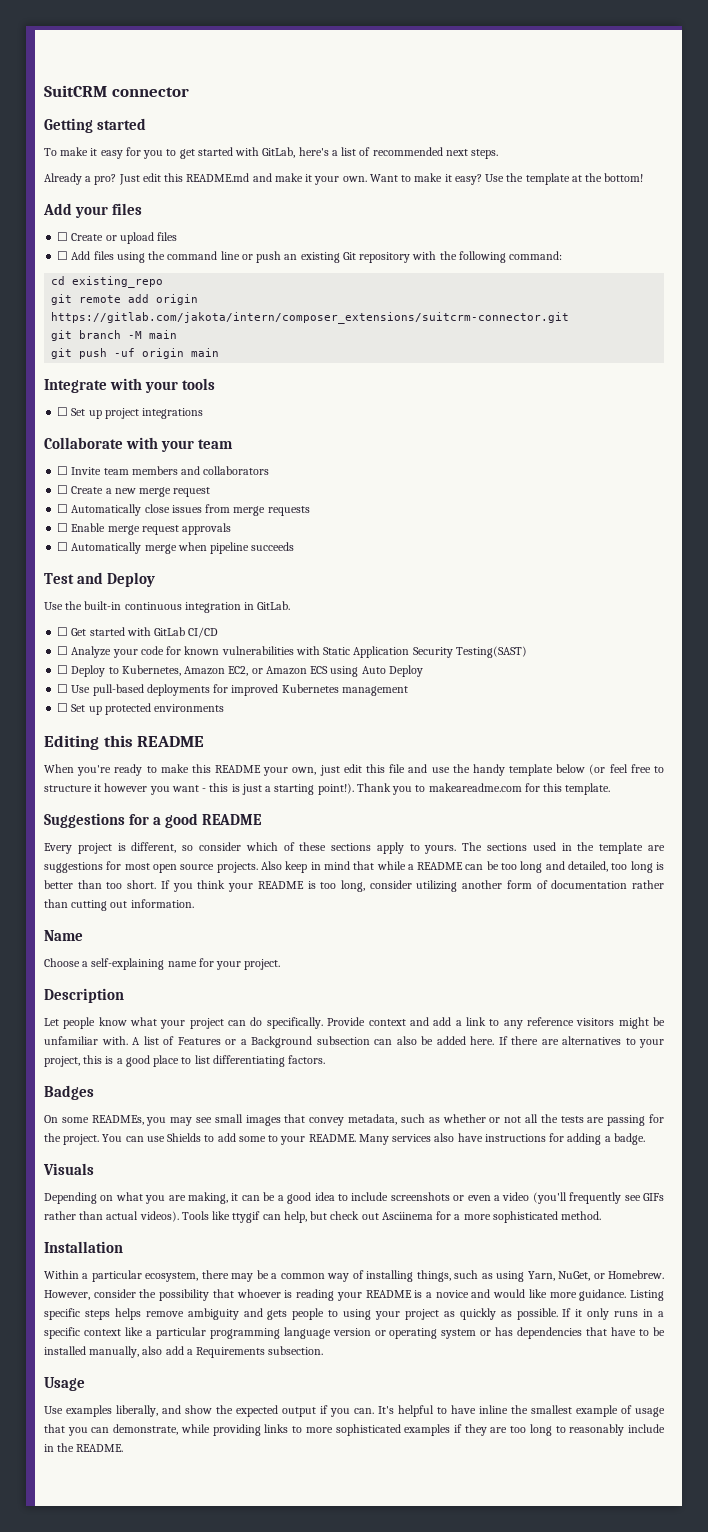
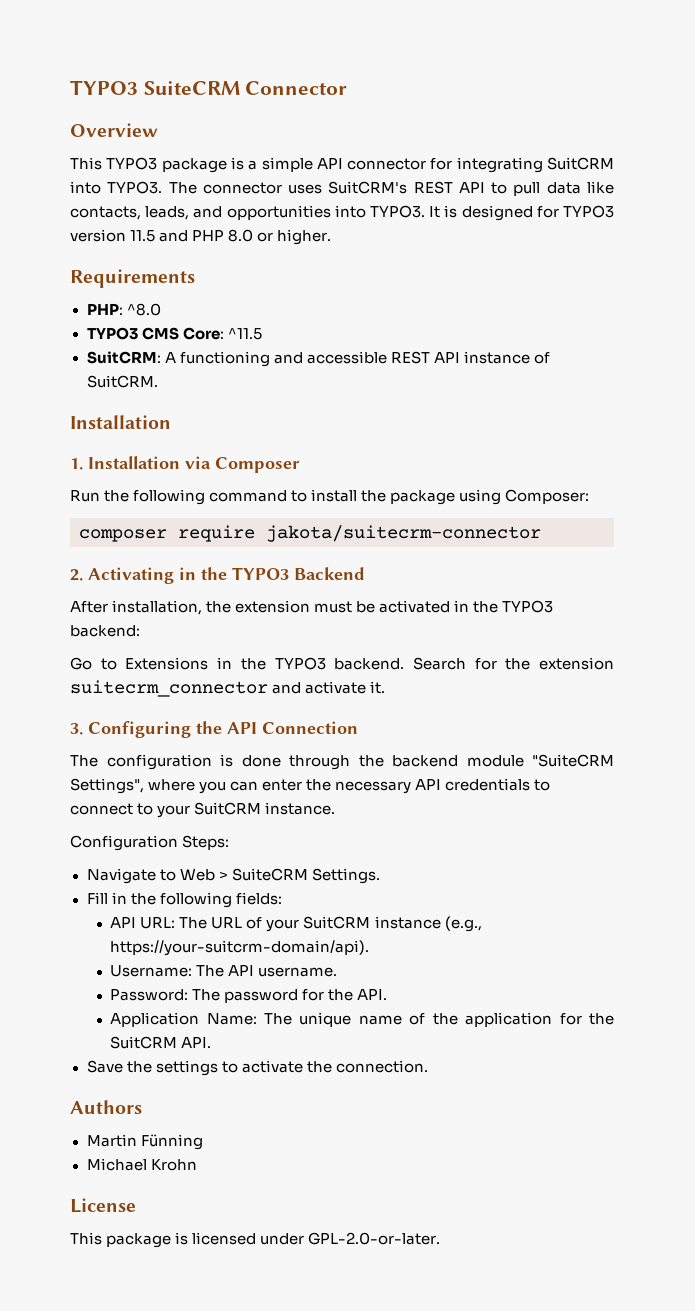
- SuitCRM connector
- Getting started
- To make it easy for you to get started with GitLab, here's a list of recommended next steps.
- Already a pro? Just edit this README.md and make it your own. Want to make it easy? Use the template at the bottom!
- Add your files
- ☐ Create or upload files
- ☐ Add files using the command line or push an existing Git repository with the following command:
- cd existing_repo
- git remote add origin https://gitlab.com/jakota/intern/composer_extensions/suitcrm-connector.git
- git branch -M main
- git push -uf origin main
- Integrate with your tools
- ☐ Set up project integrations
- Collaborate with your team
- ☐ Invite team members and collaborators
- ☐ Create a new merge request
- ☐ Automatically close issues from merge requests
- ☐ Enable merge request approvals
- ☐ Automatically merge when pipeline succeeds
- Test and Deploy
- Use the built-in continuous integration in GitLab.
- ☐ Get started with GitLab CI/CD
- ☐ Analyze your code for known vulnerabilities with Static Application Security Testing(SAST)
- ☐ Deploy to Kubernetes, Amazon EC2, or Amazon ECS using Auto Deploy
- ☐ Use pull-based deployments for improved Kubernetes management
- ☐ Set up protected environments
- Editing this README
- When you're ready to make this README your own, just edit this file and use the handy template below (or feel free to structure it however you want - this is just a starting point!). Thank you to makeareadme.com for this template.
- Suggestions for a good README
- Every project is different, so consider which of these sections apply to yours. The sections used in the template are suggestions for most open source projects. Also keep in mind that while a README can be too long and detailed, too long is better than too short. If you think your README is too long, consider utilizing another form of documentation rather than cutting out information.
- Name
- Choose a self-explaining name for your project.
- Description
- Let people know what your project can do specifically. Provide context and add a link to any reference visitors might be unfamiliar with. A list of Features or a Background subsection can also be added here. If there are alternatives to your project, this is a good place to list differentiating factors.
- Badges
- On some READMEs, you may see small images that convey metadata, such as whether or not all the tests are passing for the project. You can use Shields to add some to your README. Many services also have instructions for adding a badge.
- Visuals
- Depending on what you are making, it can be a good idea to include screenshots or even a video (you'll frequently see GIFs rather than actual videos). Tools like ttygif can help, but check out Asciinema for a more sophisticated method.
+ TYPO3 SuiteCRM Connector
+ Overview
+ This TYPO3 package is a simple API connector for integrating SuitCRM into TYPO3. The connector uses SuitCRM's REST API to pull data like contacts, leads, and opportunities into TYPO3. It is designed for TYPO3 version 11.5 and PHP 8.0 or higher.
+ Requirements
+ PHP: ^8.0
+ TYPO3 CMS Core: ^11.5
+ SuitCRM: A functioning and accessible REST API instance of SuitCRM.
  Installation
- Within a particular ecosystem, there may be a common way of installing things, such as using Yarn, NuGet, or Homebrew. However, consider the possibility that whoever is reading your README is a novice and would like more guidance. Listing specific steps helps remove ambiguity and gets people to using your project as quickly as possible. If it only runs in a specific context like a particular programming language version or operating system or has dependencies that have to be installed manually, also add a Requirements subsection.
- Usage
- Use examples liberally, and show the expected output if you can. It's helpful to have inline the smallest example of usage that you can demonstrate, while providing links to more sophisticated examples if they are too long to reasonably include in the README.
+ 1. Installation via Composer
+ Run the following command to install the package using Composer:
+ composer require jakota/suitecrm-connector
+ 2. Activating in the TYPO3 Backend
+ After installation, the extension must be activated in the TYPO3 backend:
+ Go to Extensions in the TYPO3 backend. Search for the extension suitecrm_connector and activate it.
+ 3. Configuring the API Connection
+ The configuration is done through the backend module "SuiteCRM Settings", where you can enter the necessary API credentials to connect to your SuitCRM instance.
+ Configuration Steps:
+ Navigate to Web > SuiteCRM Settings.
+ Fill in the following fields:
+ API URL: The URL of your SuitCRM instance (e.g., https://your-suitcrm-domain/api).
+ Username: The API username.
+ Password: The password for the API.
+ Application Name: The unique name of the application for the SuitCRM API.
+ Save the settings to activate the connection.
+ Authors
+ Martin Fünning
+ Michael Krohn
+ License
+ This package is licensed under GPL-2.0-or-later.

